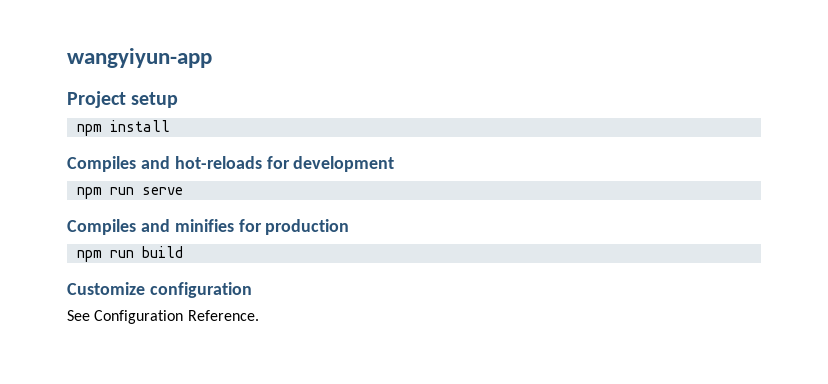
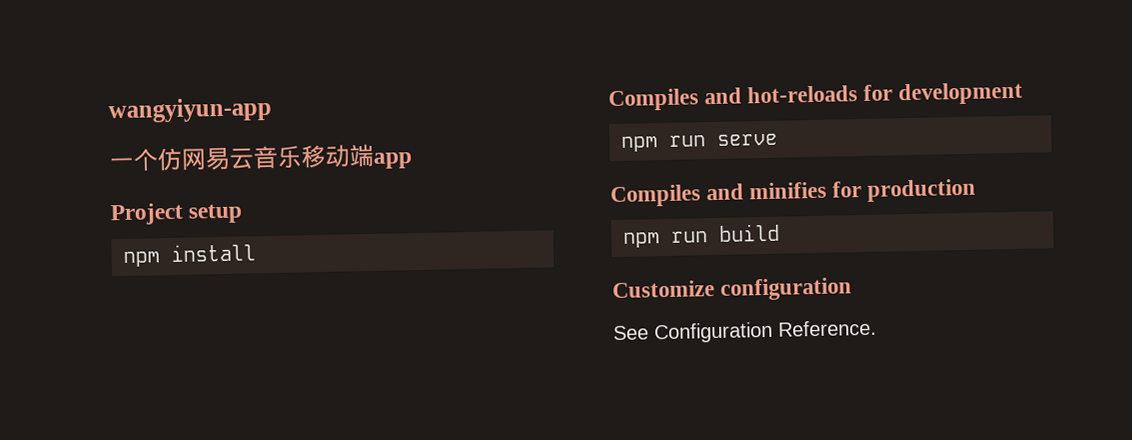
+ 一个仿网易云音乐移动端app

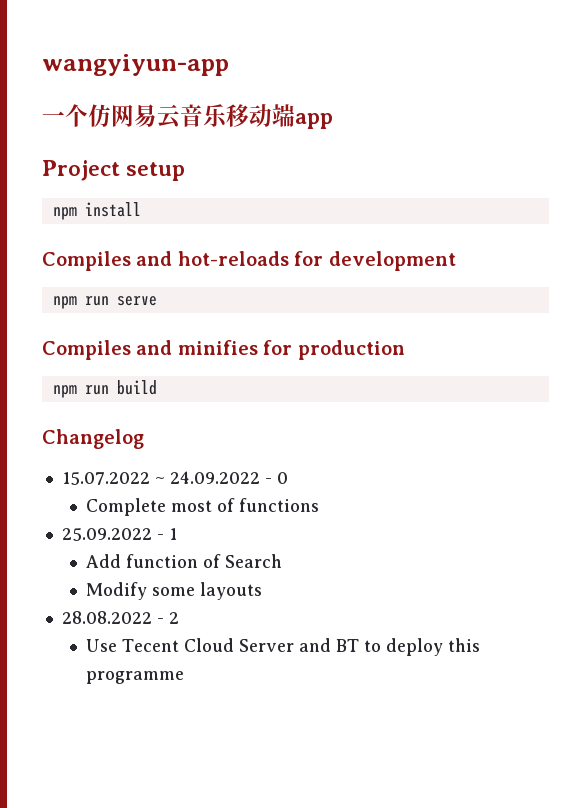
- Customize configuration
- See Configuration Reference.
+ Changelog
+ 15.07.2022 ~ 24.09.2022 - 0
+ Complete most of functions
+ 25.09.2022 - 1
+ Add function of Search
+ Modify some layouts
+ 28.08.2022 - 2
+ Use Tecent Cloud Server and BT to deploy this programme

